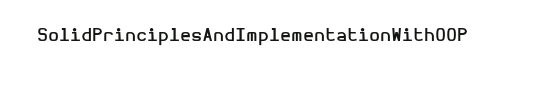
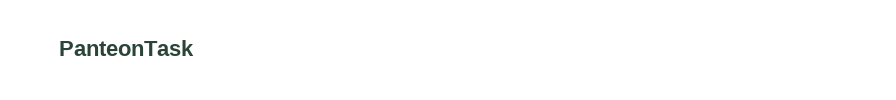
- SolidPrinciplesAndImplementationWithOOP
+ PanteonTask

